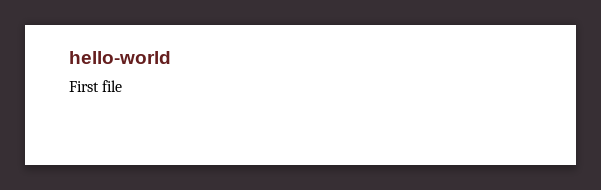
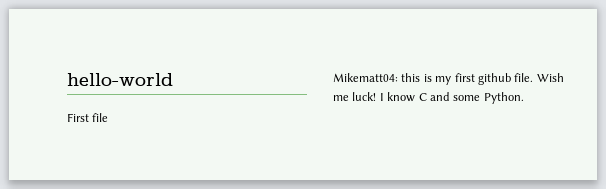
+ Mikematt04: this is my first github file. Wish me luck! I know C and some Python.

